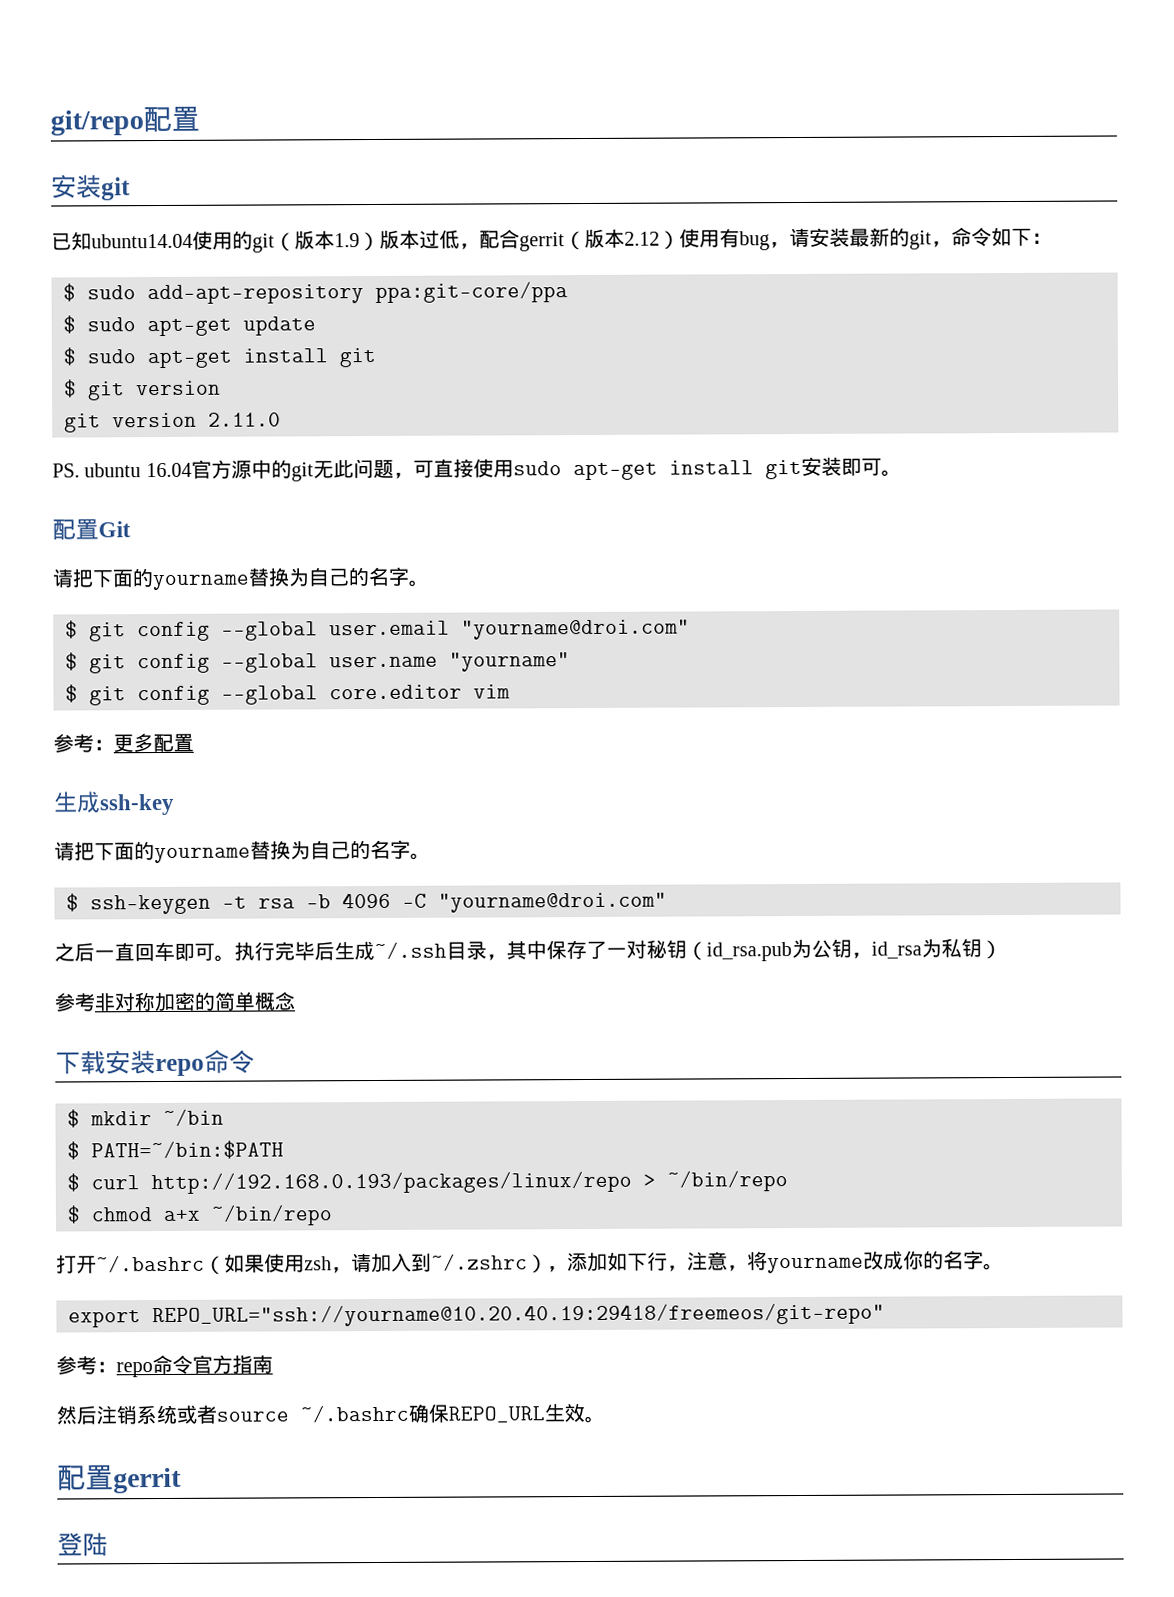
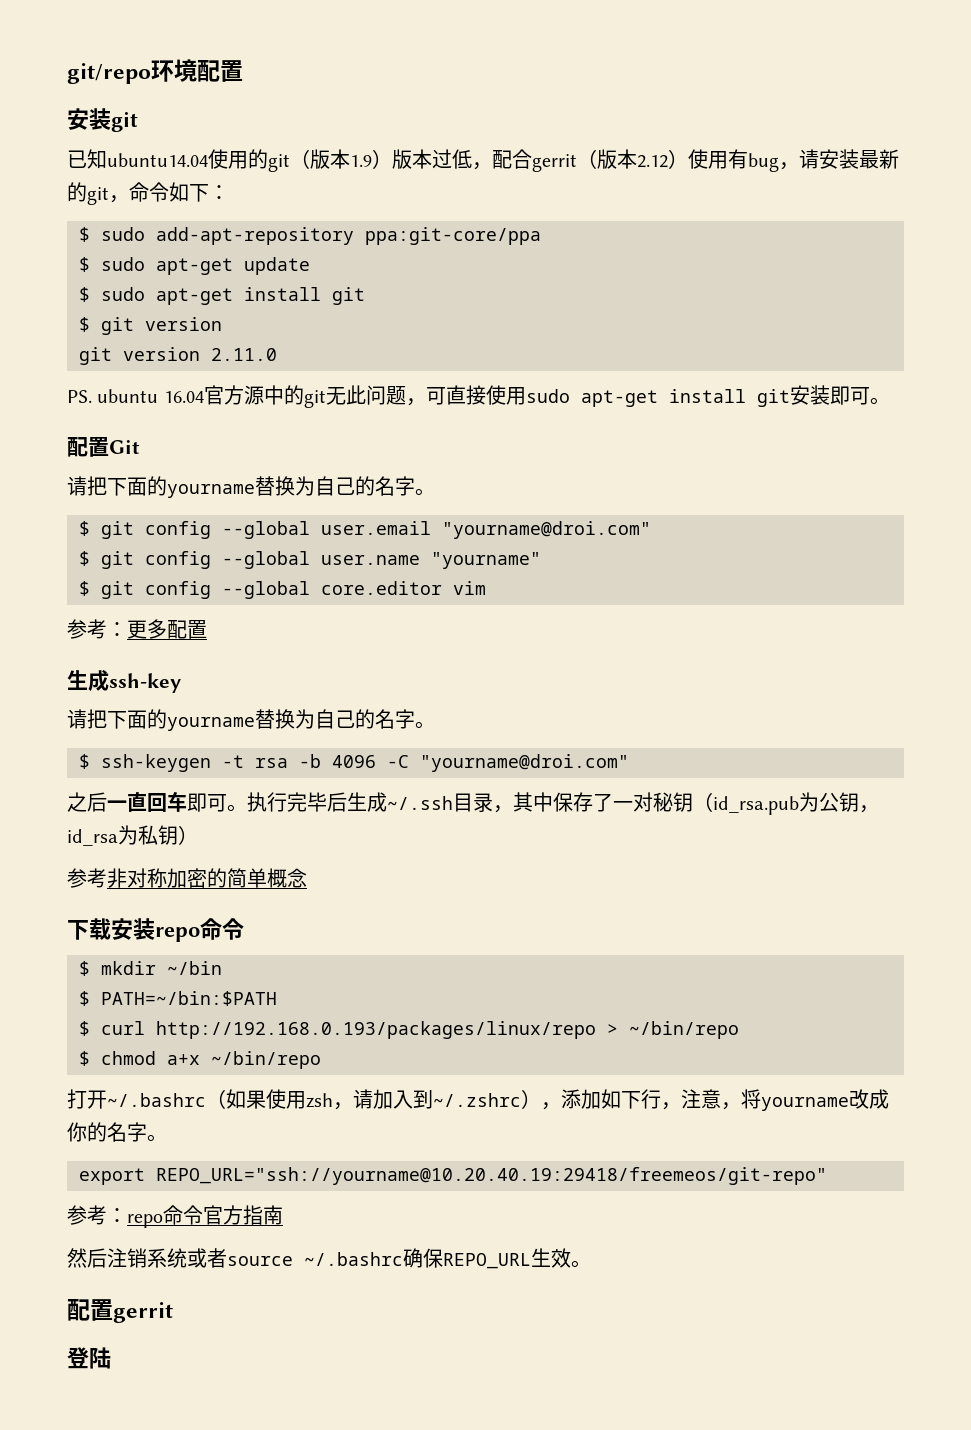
- git/repo配置
+ git/repo环境配置

